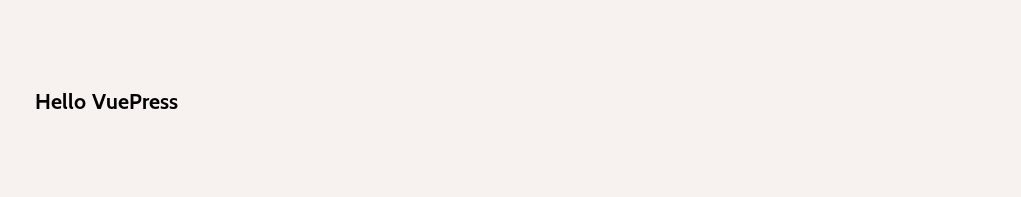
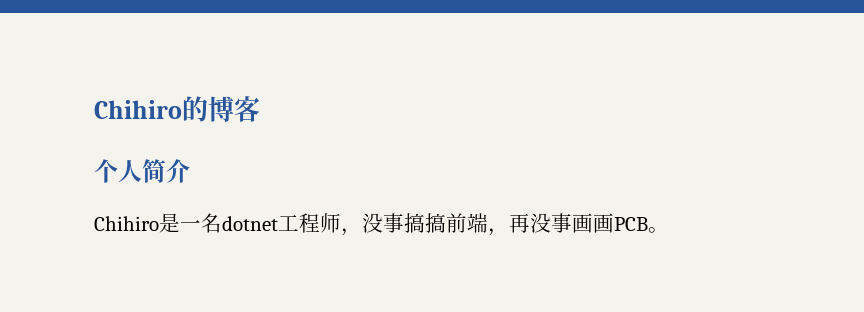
- Hello VuePress
+ Chihiro的博客
+ 个人简介
+ Chihiro是一名dotnet工程师，没事搞搞前端，再没事画画PCB。

